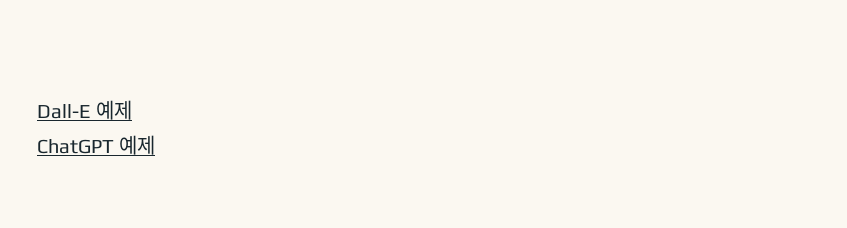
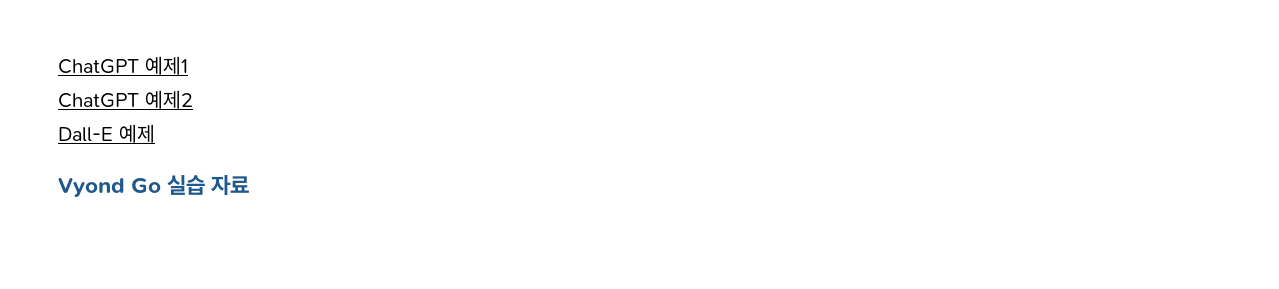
+ ChatGPT 예제1
+ ChatGPT 예제2
  Dall-E 예제
- ChatGPT 예제
+ Vyond Go 실습 자료

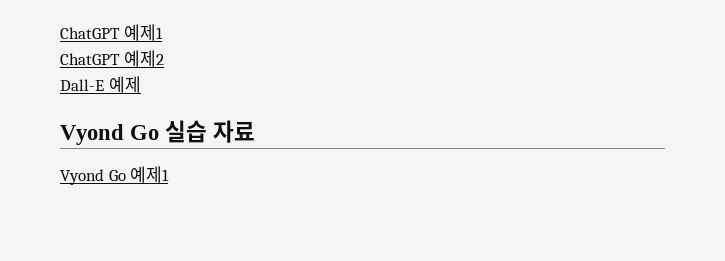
+ Vyond Go 예제1

